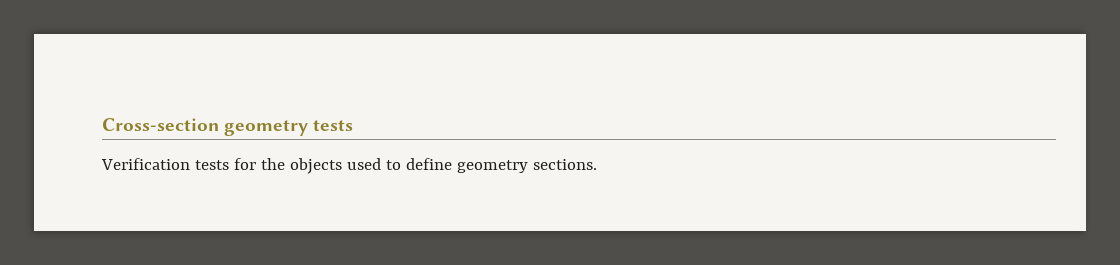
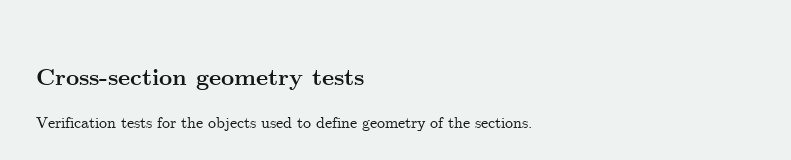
- Verification tests for the objects used to define geometry sections.
+ Verification tests for the objects used to define geometry of the sections.

